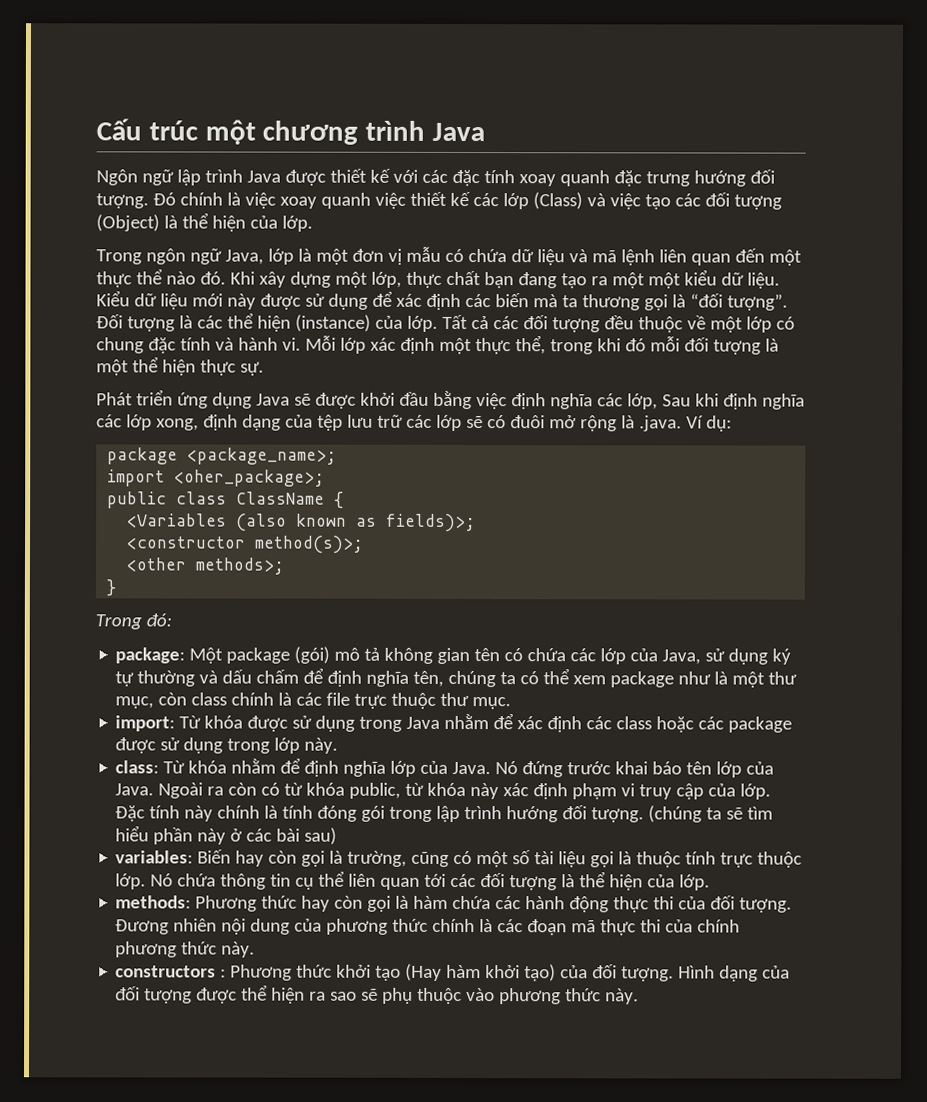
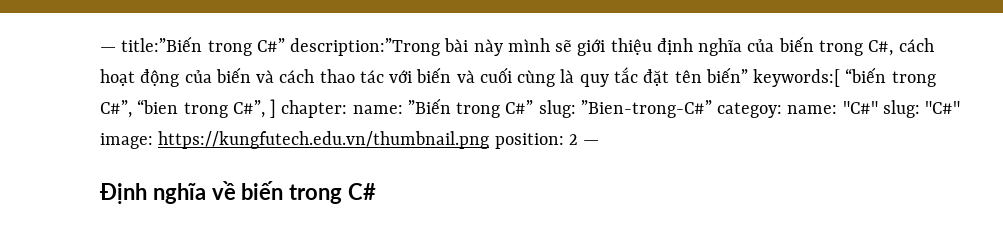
- Cấu trúc một chương trình Java
- Ngôn ngữ lập trình Java được thiết kế với các đặc tính xoay quanh đặc trưng hướng đối tượng. Đó chính là việc xoay quanh việc thiết kế các lớp (Class) và việc tạo các đối tượng (Object) là thể hiện của lớp.
- Trong ngôn ngữ Java, lớp là một đơn vị mẫu có chứa dữ liệu và mã lệnh liên quan đến một thực thể nào đó. Khi xây dựng một lớp, thực chất bạn đang tạo ra một một kiểu dữ liệu. Kiểu dữ liệu mới này được sử dụng để xác định các biến mà ta thương gọi là “đối tượng”. Đối tượng là các thể hiện (instance) của lớp. Tất cả các đối tượng đều thuộc về một lớp có chung đặc tính và hành vi. Mỗi lớp xác định một thực thể, trong khi đó mỗi đối tượng là một thể hiện thực sự.
- Phát triển ứng dụng Java sẽ được khởi đầu bằng việc định nghĩa các lớp, Sau khi định nghĩa các lớp xong, định dạng của tệp lưu trữ các lớp sẽ có đuôi mở rộng là .java. Ví dụ:
- package <package_name>;
- import <oher_package>;
- public class ClassName {
- <Variables (also known as fields)>;
- <constructor method(s)>;
- <other methods>;
- }
- Trong đó:
- package: Một package (gói) mô tả không gian tên có chứa các lớp của Java, sử dụng ký tự thường và dấu chấm để định nghĩa tên, chúng ta có thể xem package như là một thư mục, còn class chính là các file trực thuộc thư mục.
- import: Từ khóa được sử dụng trong Java nhằm để xác định các class hoặc các package được sử dụng trong lớp này.
- class: Từ khóa nhằm để định nghĩa lớp của Java. Nó đứng trước khai báo tên lớp của Java. Ngoài ra còn có từ khóa public, từ khóa này xác định phạm vi truy cập của lớp. Đặc tính này chính là tính đóng gói trong lập trình hướng đối tượng. (chúng ta sẽ tìm hiểu phần này ở các bài sau)
- variables: Biến hay còn gọi là trường, cũng có một số tài liệu gọi là thuộc tính trực thuộc lớp. Nó chứa thông tin cụ thể liên quan tới các đối tượng là thể hiện của lớp.
- methods: Phương thức hay còn gọi là hàm chứa các hành động thực thi của đối tượng. Đương nhiên nội dung của phương thức chính là các đoạn mã thực thi của chính phương thức này.
- constructors : Phương thức khởi tạo (Hay hàm khởi tạo) của đối tượng. Hình dạng của đối tượng được thể hiện ra sao sẽ phụ thuộc vào phương thức này.
+ — title:”Biến trong C#” description:”Trong bài này mình sẽ giới thiệu định nghĩa của biến trong C#, cách hoạt động của biến và cách thao tác với biến và cuối cùng là quy tắc đặt tên biến” keywords:[ “biến trong C#”, “bien trong C#”, ] chapter: name: ”Biến trong C#” slug: ”Bien-trong-C#” categoy: name: "C#" slug: "C#" image: https://kungfutech.edu.vn/thumbnail.png position: 2 —
+ Định nghĩa về biến trong C#

